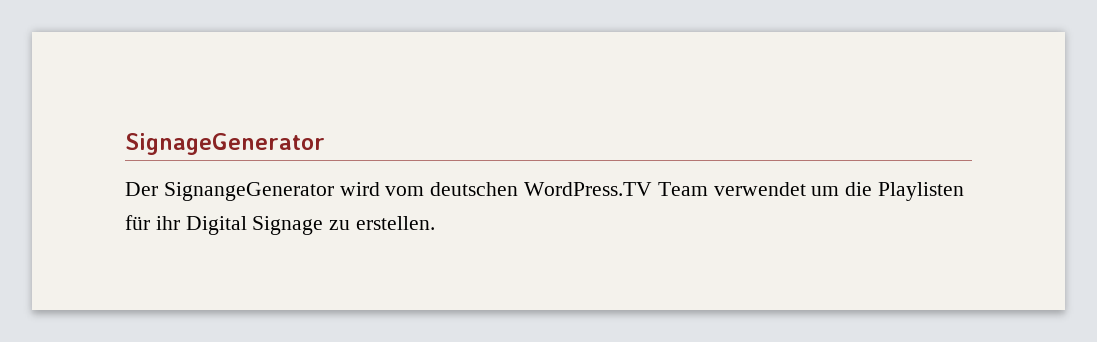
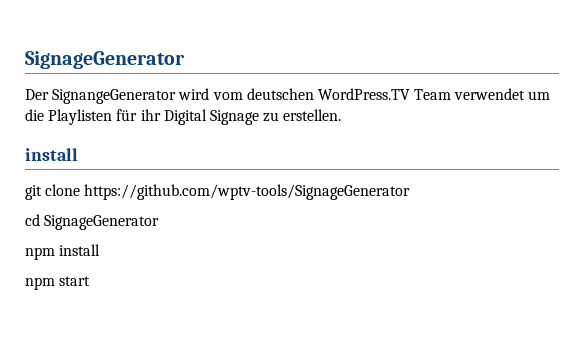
  Der SignangeGenerator wird vom deutschen WordPress.TV Team verwendet um die Playlisten für ihr Digital Signage zu erstellen.
+ install
+ git clone https://github.com/wptv-tools/SignageGenerator
+ cd SignageGenerator
+ npm install
+ npm start

